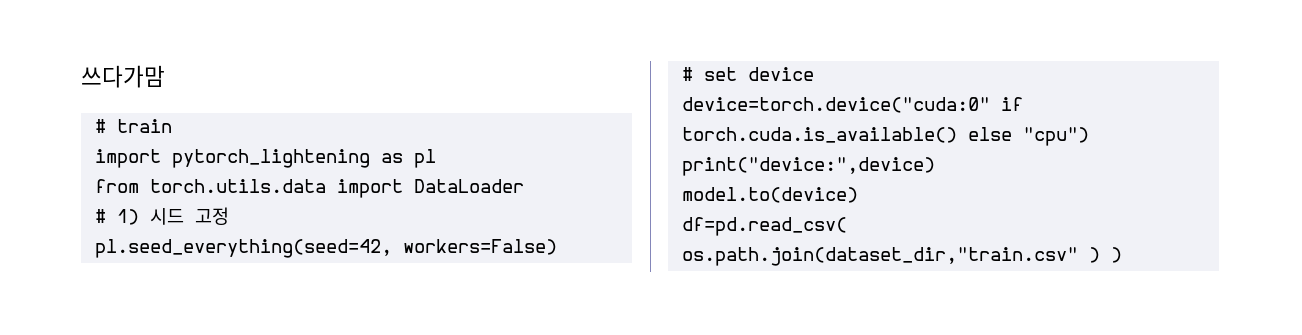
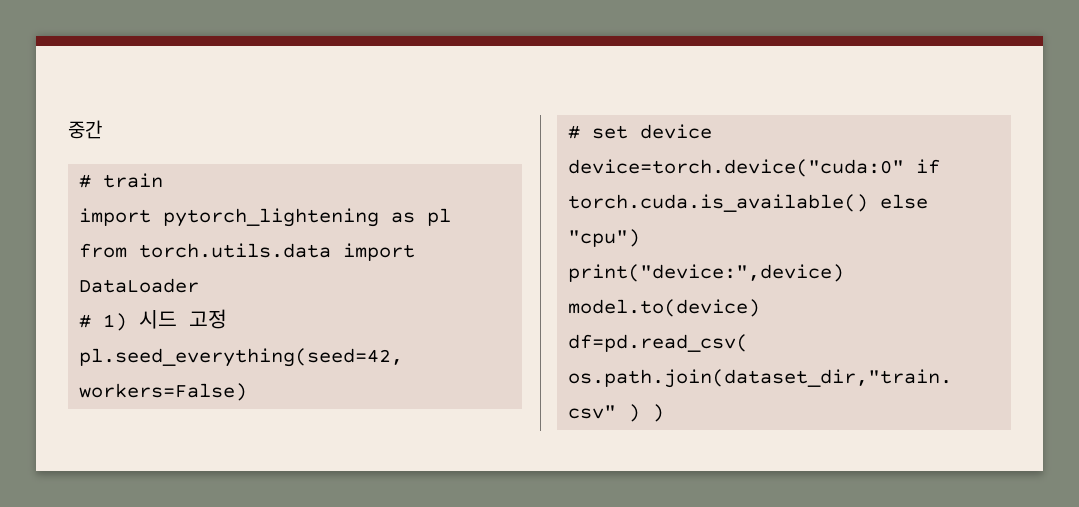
- 쓰다가맘
+ 중간

